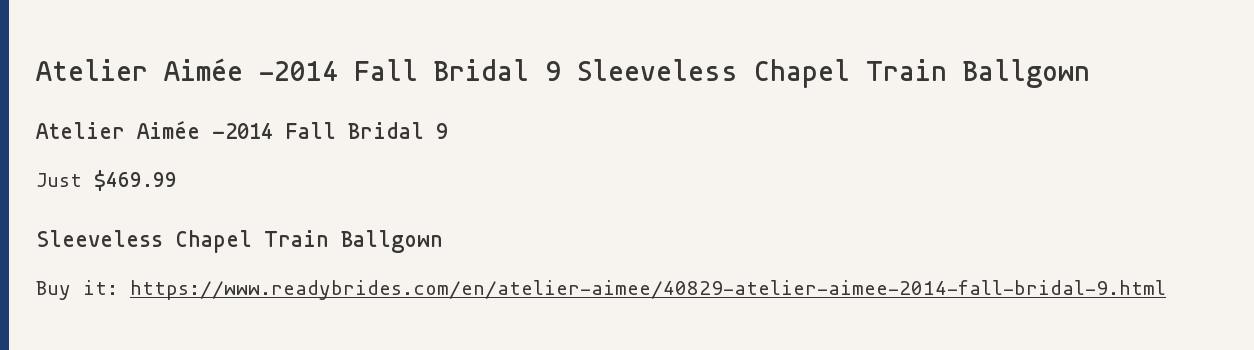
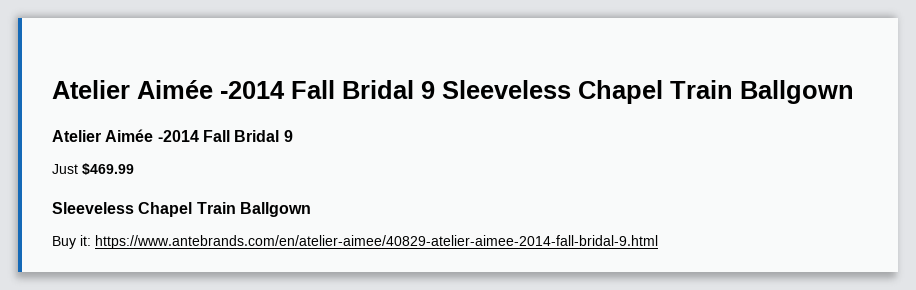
- Buy it: https://www.readybrides.com/en/atelier-aimee/40829-atelier-aimee-2014-fall-bridal-9.html
+ Buy it: https://www.antebrands.com/en/atelier-aimee/40829-atelier-aimee-2014-fall-bridal-9.html

